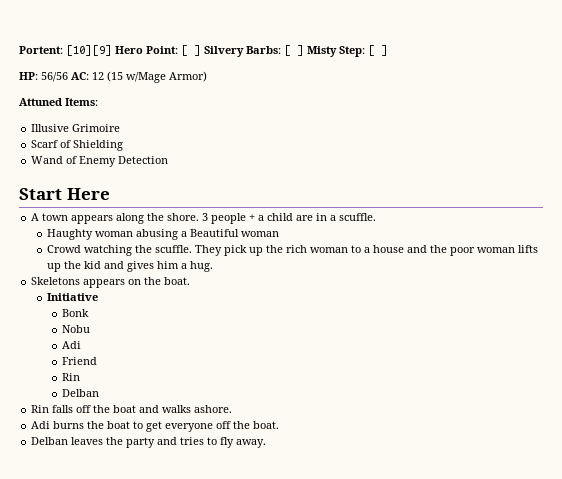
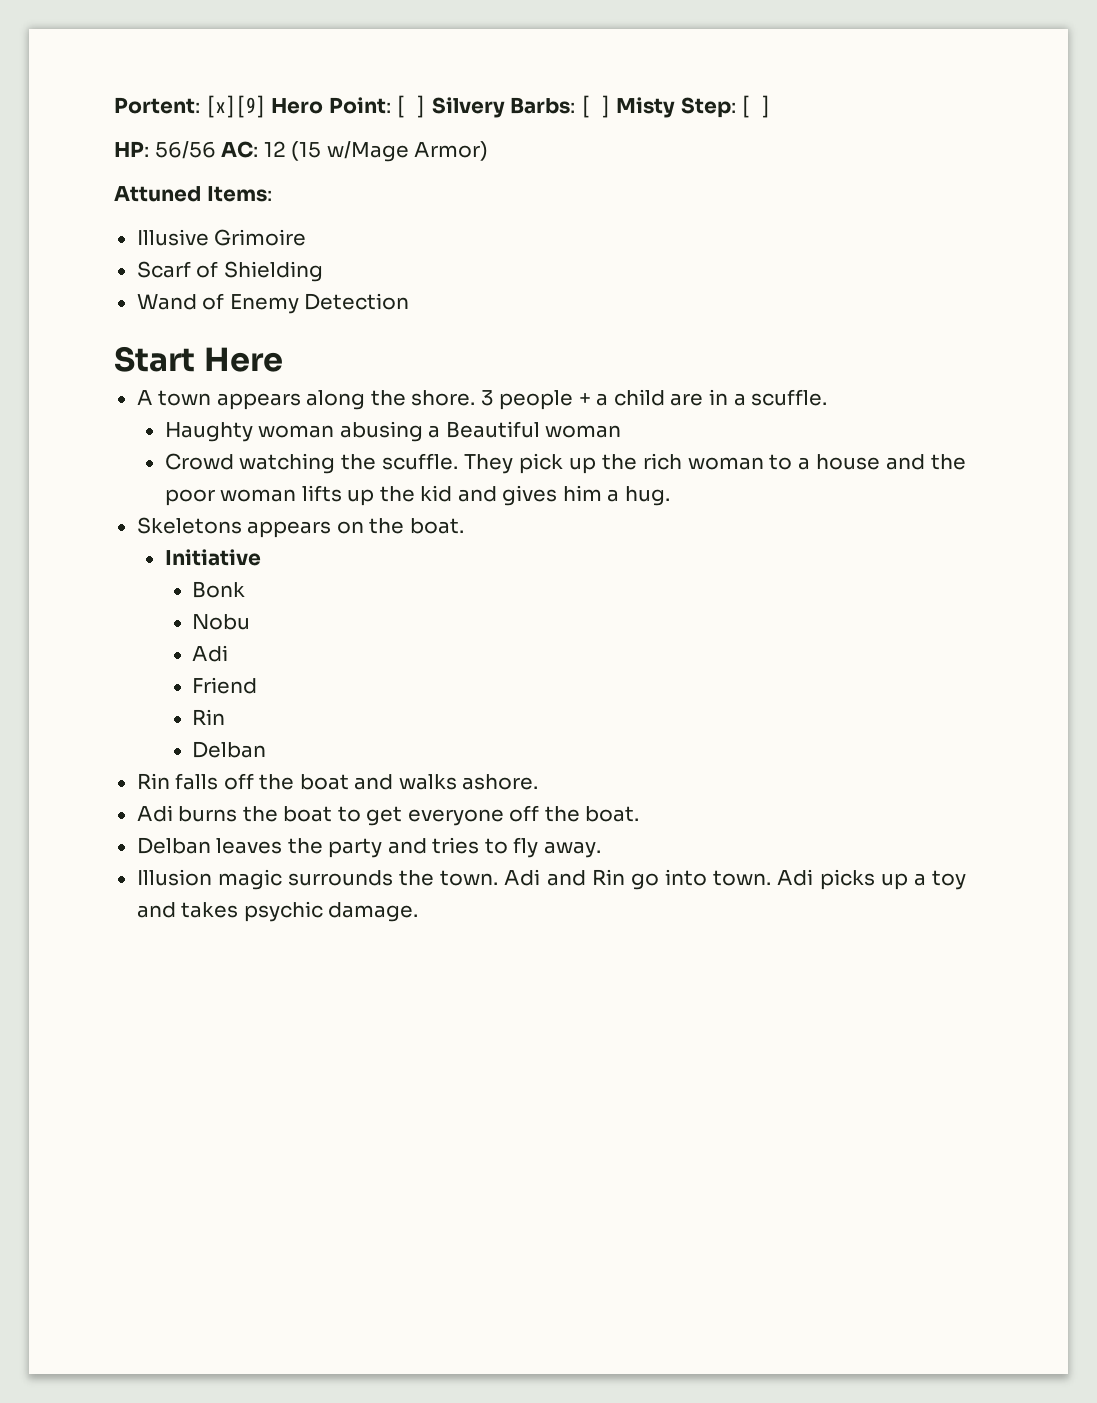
- Portent: [10][9] Hero Point: [ ] Silvery Barbs: [ ] Misty Step: [ ]
+ Portent: [x][9] Hero Point: [ ] Silvery Barbs: [ ] Misty Step: [ ]
+ Illusion magic surrounds the town. Adi and Rin go into town. Adi picks up a toy and takes psychic damage.

